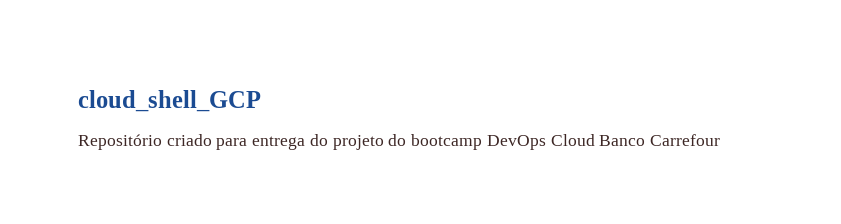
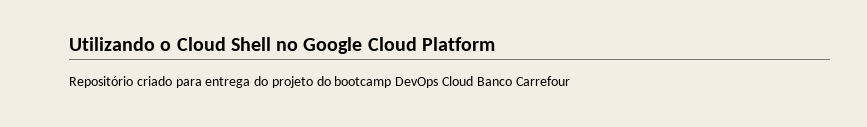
- cloud_shell_GCP
+ Utilizando o Cloud Shell no Google Cloud Platform

